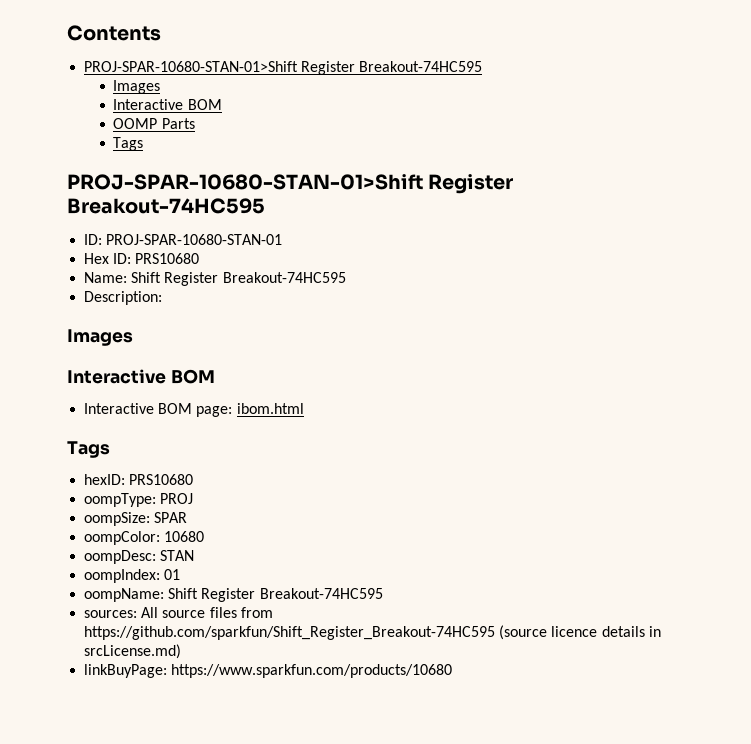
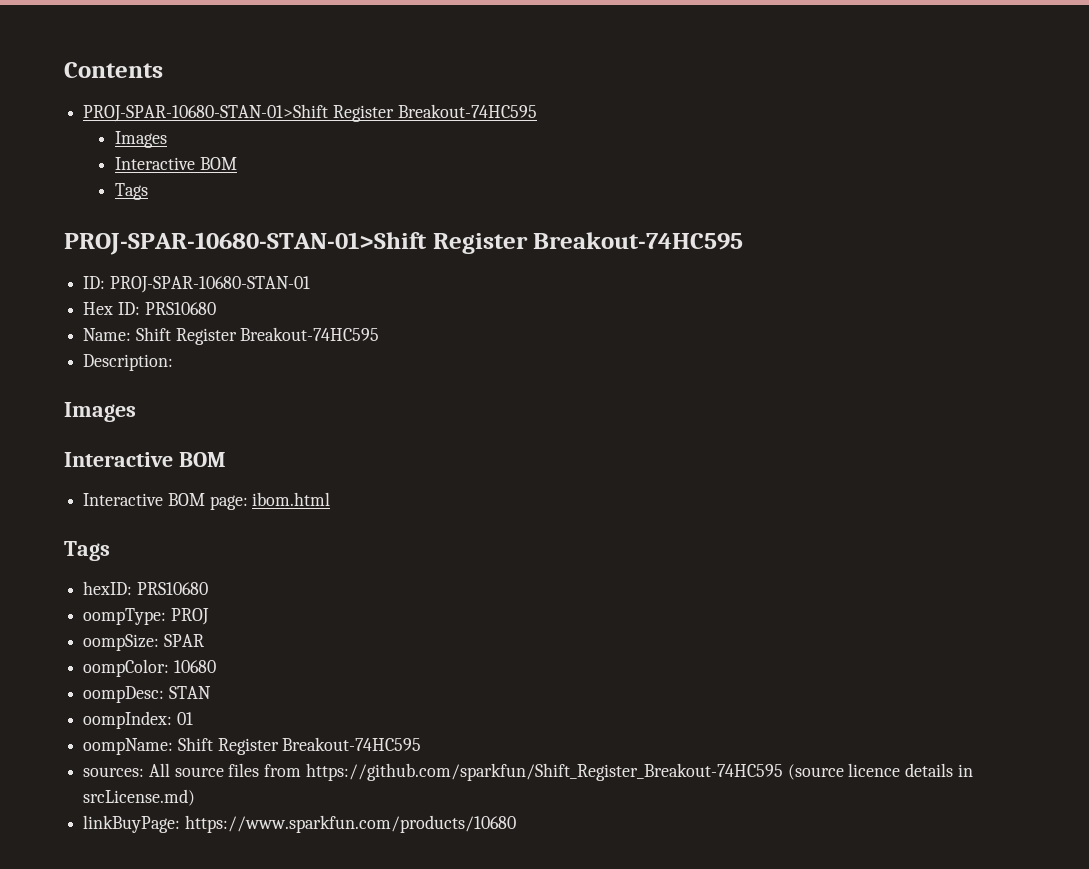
- OOMP Parts

